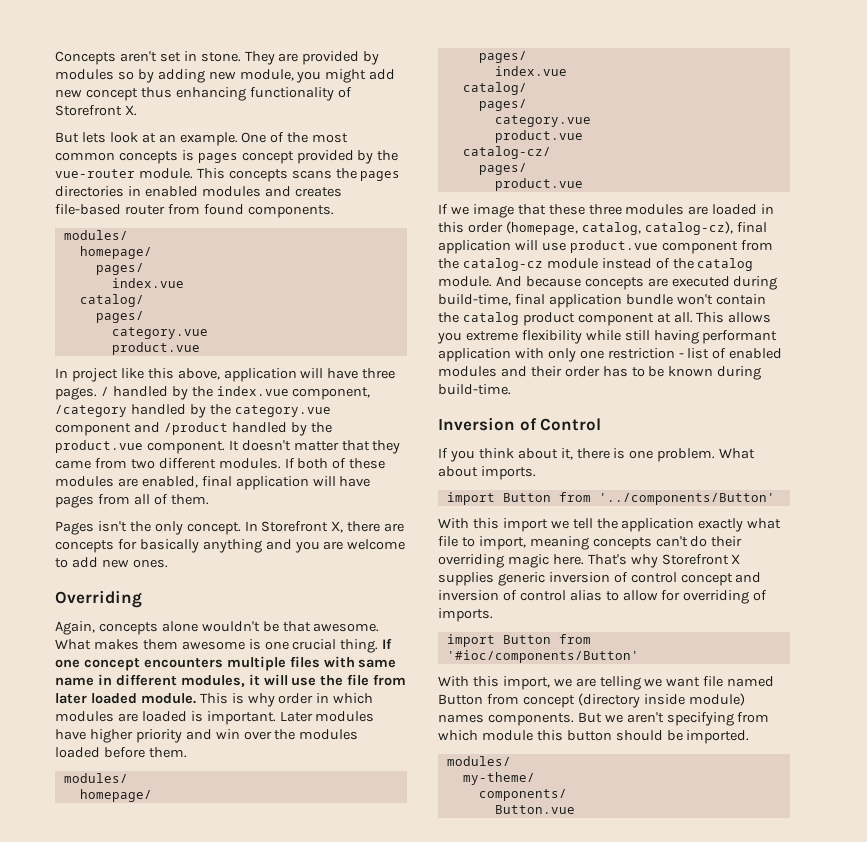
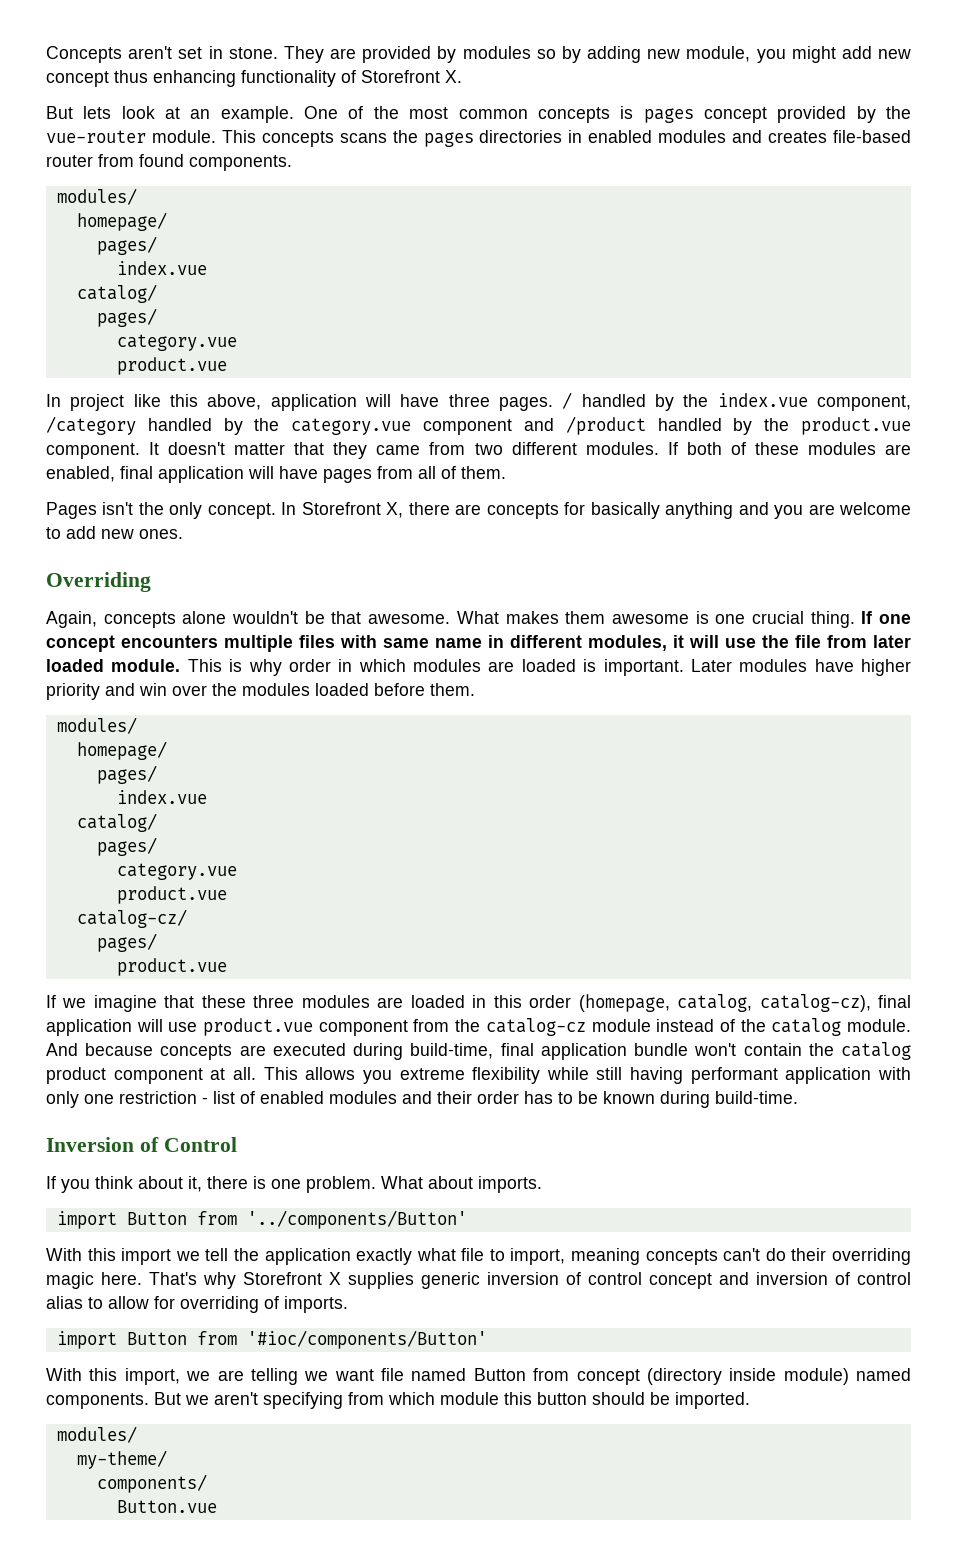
- If we image that these three modules are loaded in this order (homepage, catalog, catalog-cz), final application will use product.vue component from the catalog-cz module instead of the catalog module.
+ If we imagine that these three modules are loaded in this order (homepage, catalog, catalog-cz), final application will use product.vue component from the catalog-cz module instead of the catalog module.
- With this import, we are telling we want file named Button from concept (directory inside module) names components.
+ With this import, we are telling we want file named Button from concept (directory inside module) named components.

